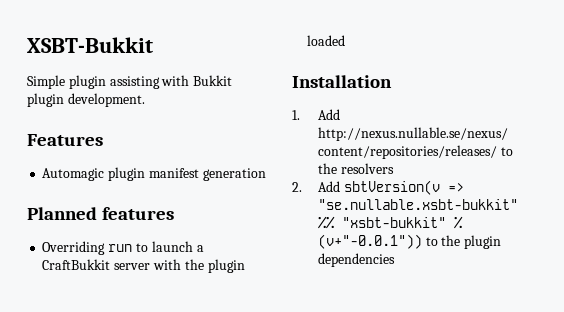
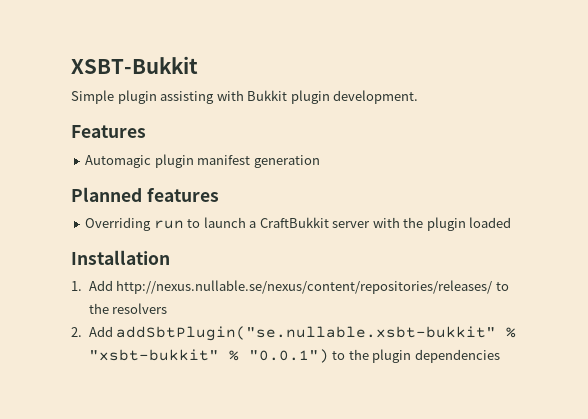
- 2. Add sbtVersion(v => "se.nullable.xsbt-bukkit" %% "xsbt-bukkit" % (v+"-0.0.1")) to the plugin dependencies
+ 2. Add addSbtPlugin("se.nullable.xsbt-bukkit" % "xsbt-bukkit" % "0.0.1") to the plugin dependencies

